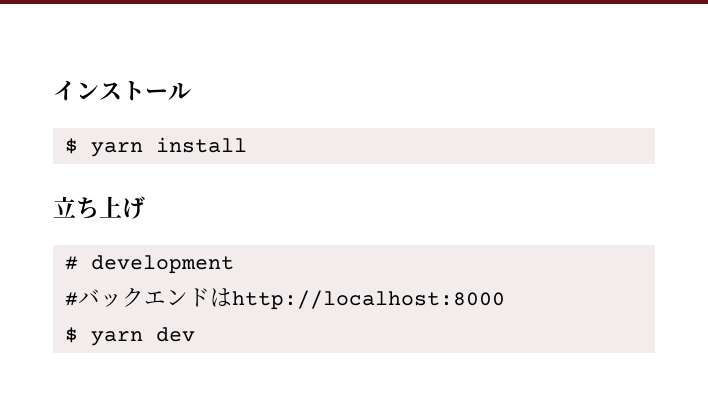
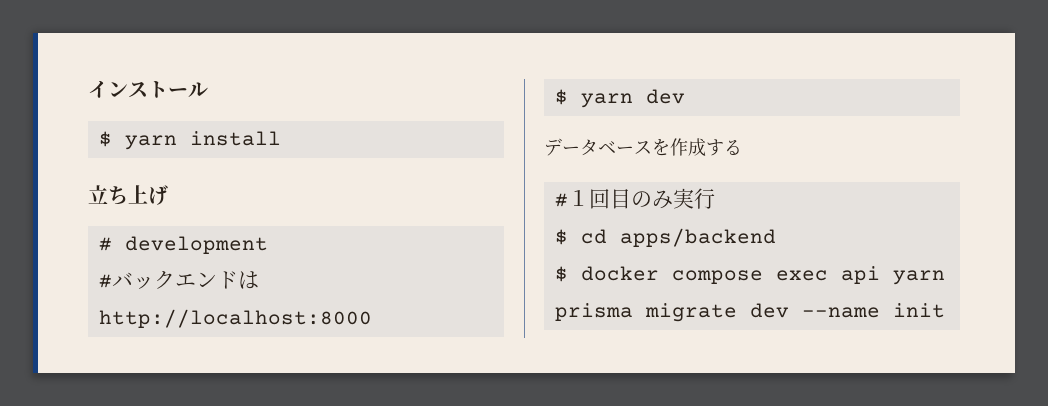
+ データベースを作成する
+ #１回目のみ実行
+ $ cd apps/backend
+ $ docker compose exec api yarn prisma migrate dev --name init

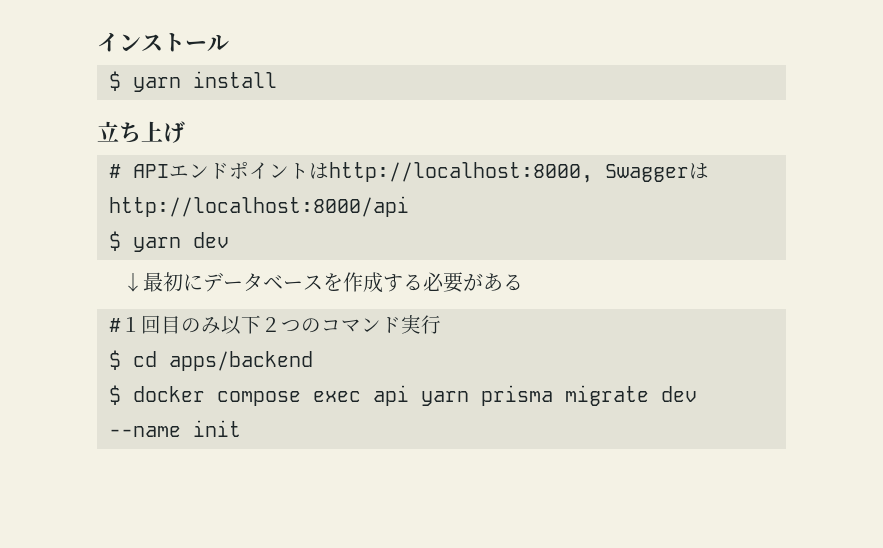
- # development
- #バックエンドはhttp://localhost:8000
+ # APIエンドポイントはhttp://localhost:8000, Swaggerはhttp://localhost:8000/api
- データベースを作成する
+ ↓最初にデータベースを作成する必要がある
- #１回目のみ実行
+ #１回目のみ以下２つのコマンド実行

